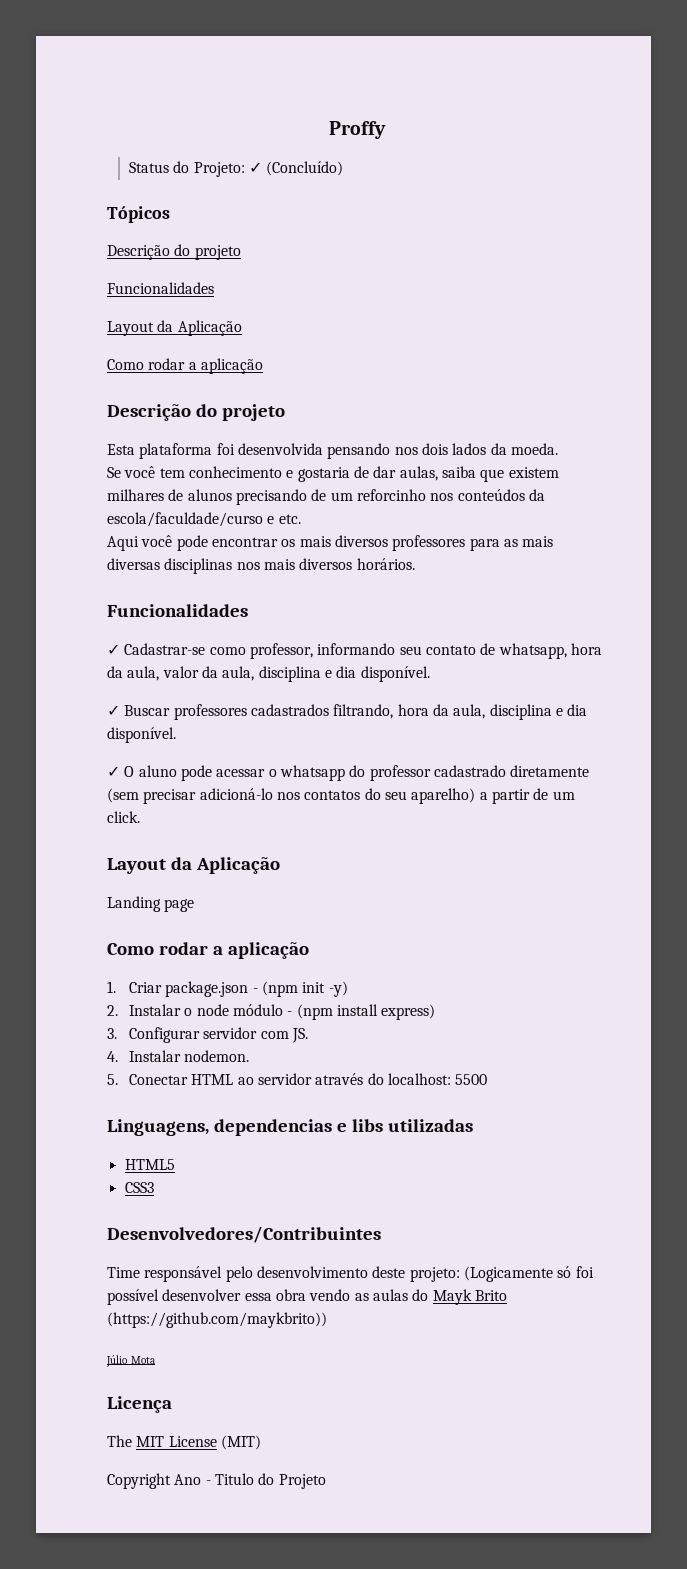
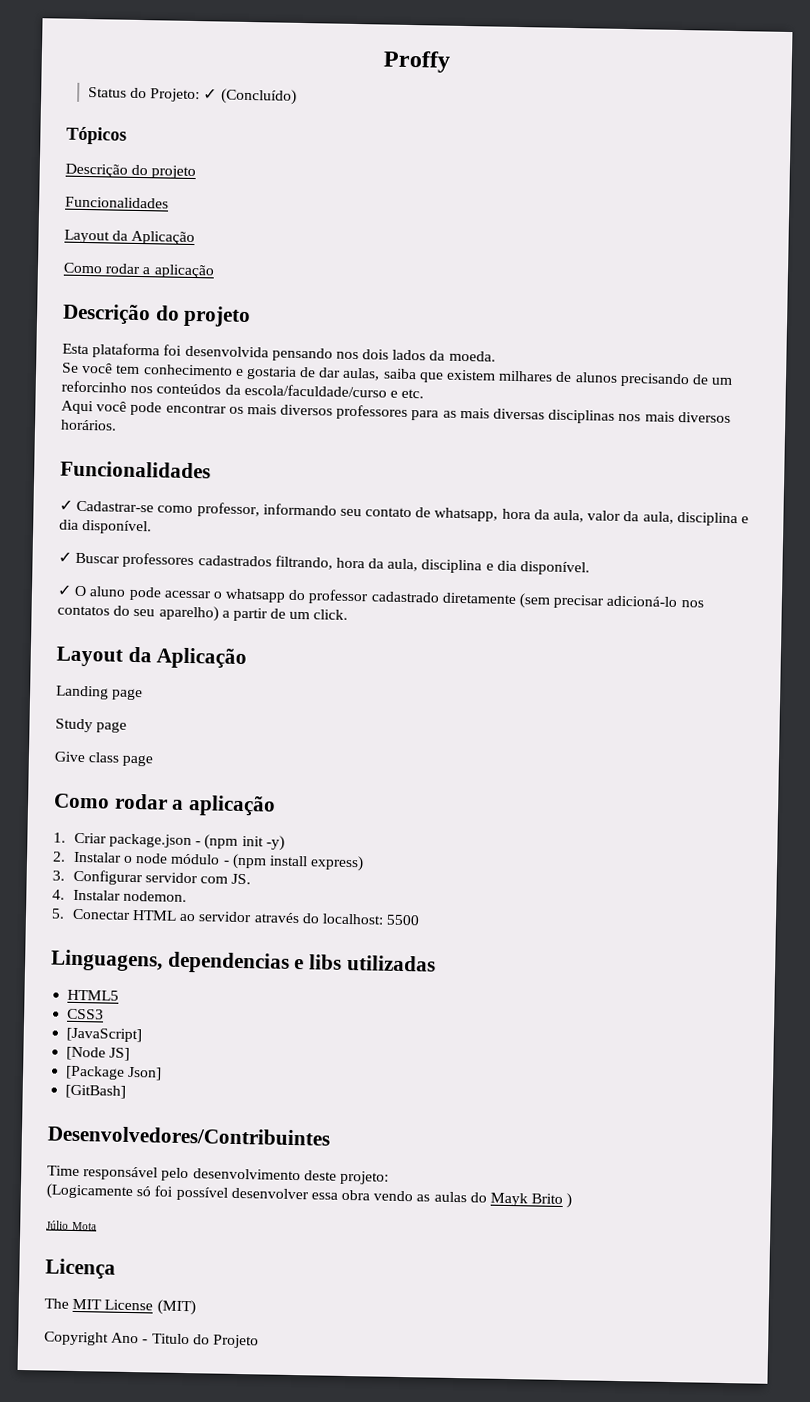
+ Study page
+ Give class page
+ [JavaScript]
+ [Node JS]
+ [Package Json]
+ [GitBash]
- Time responsável pelo desenvolvimento deste projeto: (Logicamente só foi possível desenvolver essa obra vendo as aulas do Mayk Brito (https://github.com/maykbrito))
+ Time responsável pelo desenvolvimento deste projeto:
+ (Logicamente só foi possível desenvolver essa obra vendo as aulas do Mayk Brito )

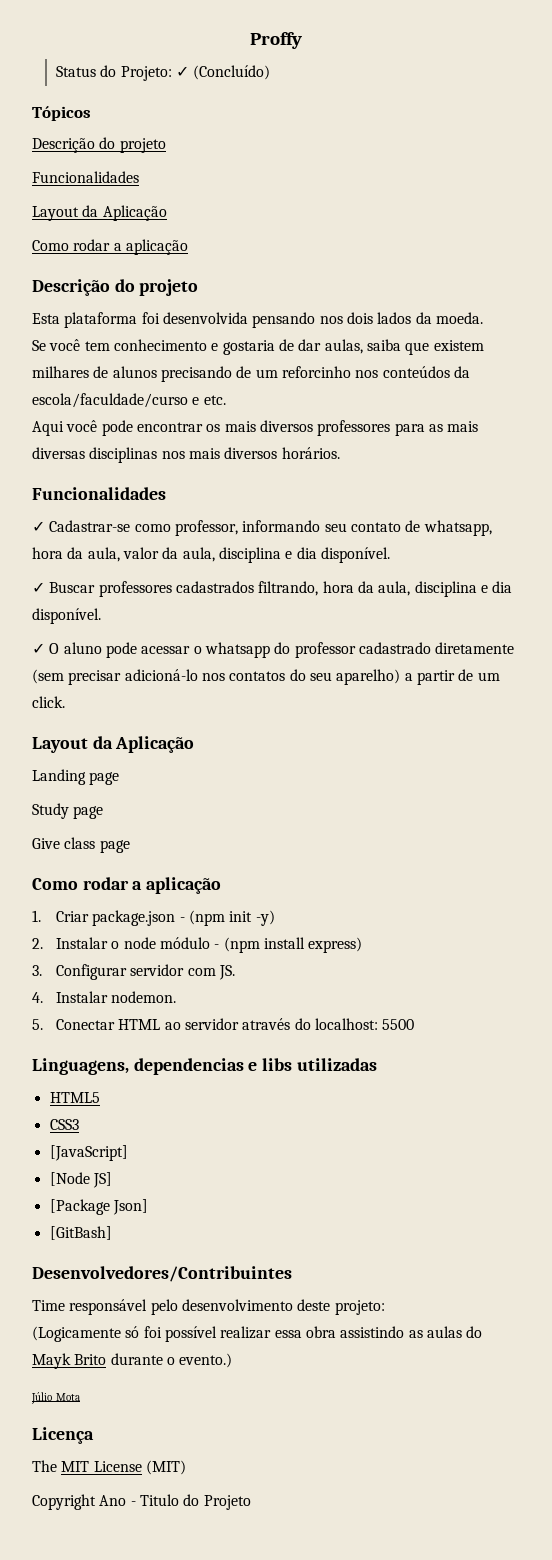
- (Logicamente só foi possível desenvolver essa obra vendo as aulas do Mayk Brito )
+ (Logicamente só foi possível realizar essa obra assistindo as aulas do Mayk Brito durante o evento.)

